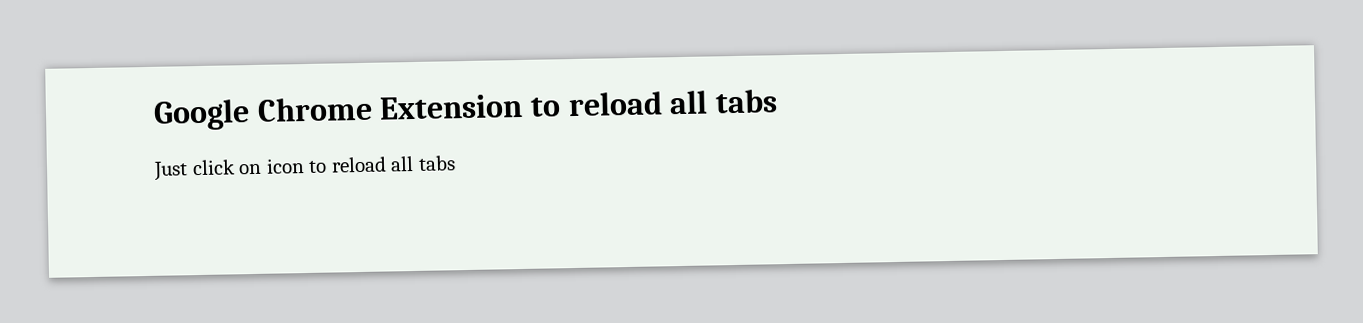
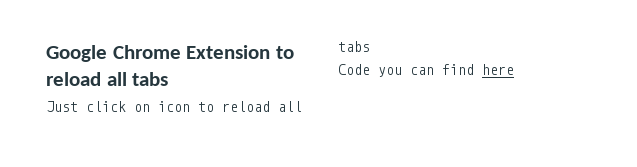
+ Code you can find here

